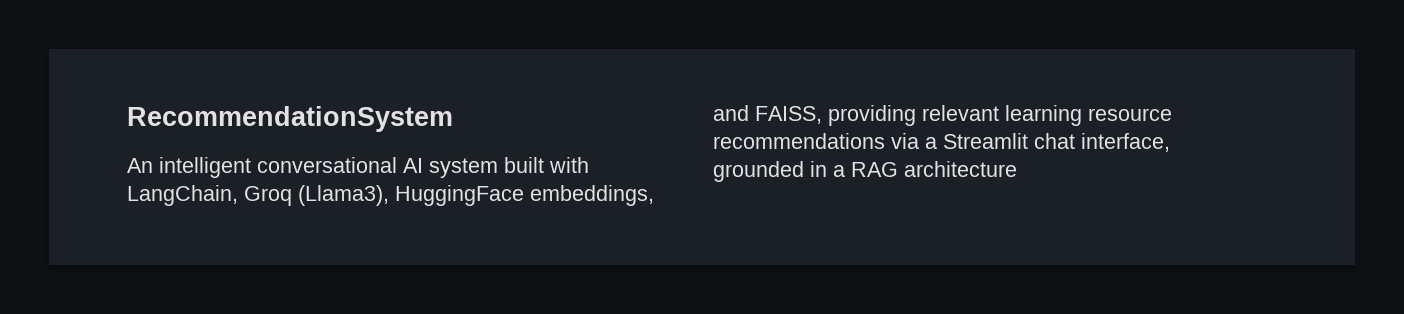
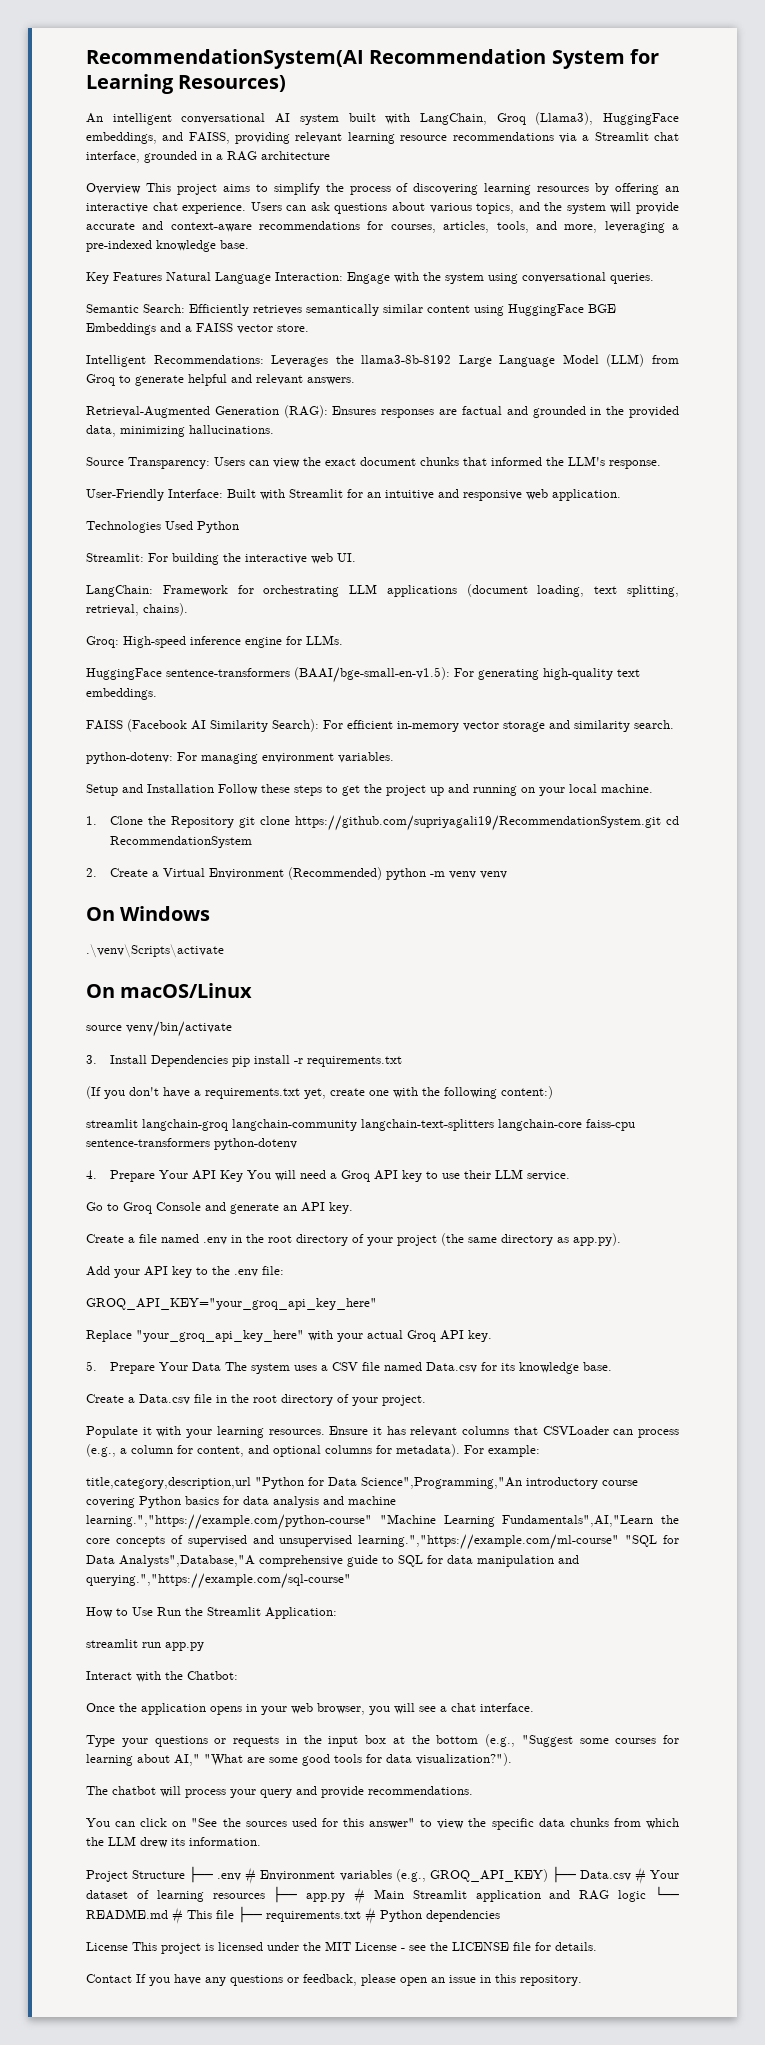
- RecommendationSystem
+ RecommendationSystem(AI Recommendation System for Learning Resources)
+ Overview This project aims to simplify the process of discovering learning resources by offering an interactive chat experience. Users can ask questions about various topics, and the system will provide accurate and context-aware recommendations for courses, articles, tools, and more, leveraging a pre-indexed knowledge base.
+ Key Features Natural Language Interaction: Engage with the system using conversational queries.
+ Semantic Search: Efficiently retrieves semantically similar content using HuggingFace BGE Embeddings and a FAISS vector store.
+ Intelligent Recommendations: Leverages the llama3-8b-8192 Large Language Model (LLM) from Groq to generate helpful and relevant answers.
+ Retrieval-Augmented Generation (RAG): Ensures responses are factual and grounded in the provided data, minimizing hallucinations.
+ Source Transparency: Users can view the exact document chunks that informed the LLM's response.
+ User-Friendly Interface: Built with Streamlit for an intuitive and responsive web application.
+ Technologies Used Python
+ Streamlit: For building the interactive web UI.
+ LangChain: Framework for orchestrating LLM applications (document loading, text splitting, retrieval, chains).
+ Groq: High-speed inference engine for LLMs.
+ HuggingFace sentence-transformers (BAAI/bge-small-en-v1.5): For generating high-quality text embeddings.
+ FAISS (Facebook AI Similarity Search): For efficient in-memory vector storage and similarity search.
+ python-dotenv: For managing environment variables.
+ Setup and Installation Follow these steps to get the project up and running on your local machine.
+ 1. Clone the Repository git clone https://github.com/supriyagali19/RecommendationSystem.git cd RecommendationSystem
+ 2. Create a Virtual Environment (Recommended) python -m venv venv
+ On Windows
+ .\venv\Scripts\activate
+ On macOS/Linux
+ source venv/bin/activate
+ 3. Install Dependencies pip install -r requirements.txt
+ (If you don't have a requirements.txt yet, create one with the following content:)
+ streamlit langchain-groq langchain-community langchain-text-splitters langchain-core faiss-cpu sentence-transformers python-dotenv
+ 4. Prepare Your API Key You will need a Groq API key to use their LLM service.
+ Go to Groq Console and generate an API key.
+ Create a file named .env in the root directory of your project (the same directory as app.py).
+ Add your API key to the .env file:
+ GROQ_API_KEY="your_groq_api_key_here"
+ Replace "your_groq_api_key_here" with your actual Groq API key.
+ 5. Prepare Your Data The system uses a CSV file named Data.csv for its knowledge base.
+ Create a Data.csv file in the root directory of your project.
+ Populate it with your learning resources. Ensure it has relevant columns that CSVLoader can process (e.g., a column for content, and optional columns for metadata). For example:
+ title,category,description,url "Python for Data Science",Programming,"An introductory course covering Python basics for data analysis and machine learning.","https://example.com/python-course" "Machine Learning Fundamentals",AI,"Learn the core concepts of supervised and unsupervised learning.","https://example.com/ml-course" "SQL for Data Analysts",Database,"A comprehensive guide to SQL for data manipulation and querying.","https://example.com/sql-course"
+ How to Use Run the Streamlit Application:
+ streamlit run app.py
+ Interact with the Chatbot:
+ Once the application opens in your web browser, you will see a chat interface.
+ Type your questions or requests in the input box at the bottom (e.g., "Suggest some courses for learning about AI," "What are some good tools for data visualization?").
+ The chatbot will process your query and provide recommendations.
+ You can click on "See the sources used for this answer" to view the specific data chunks from which the LLM drew its information.
+ Project Structure ├── .env # Environment variables (e.g., GROQ_API_KEY) ├── Data.csv # Your dataset of learning resources ├── app.py # Main Streamlit application and RAG logic └── README.md # This file ├── requirements.txt # Python dependencies
+ License This project is licensed under the MIT License - see the LICENSE file for details.
+ Contact If you have any questions or feedback, please open an issue in this repository.

